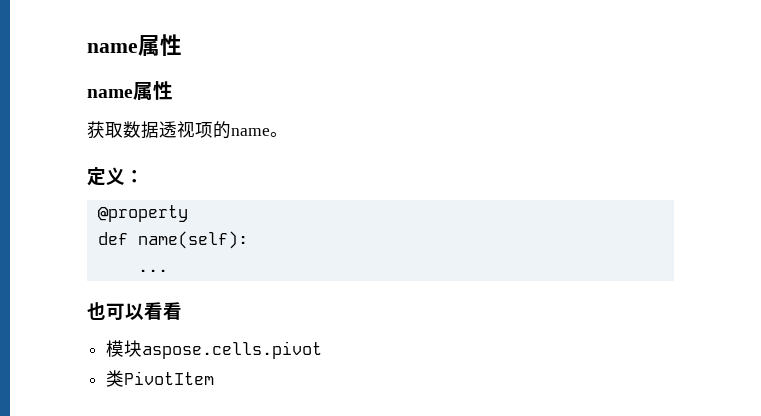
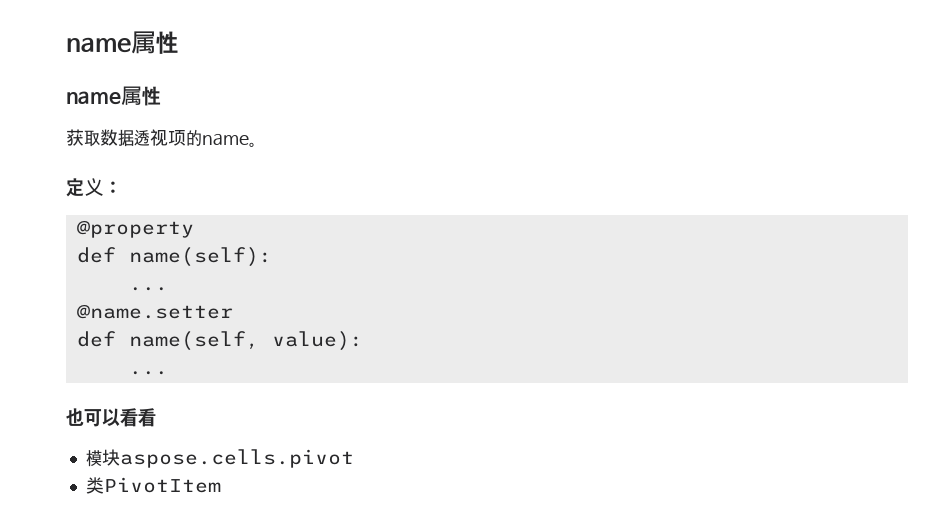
+ @name.setter
+ def name(self, value):
+ ...

